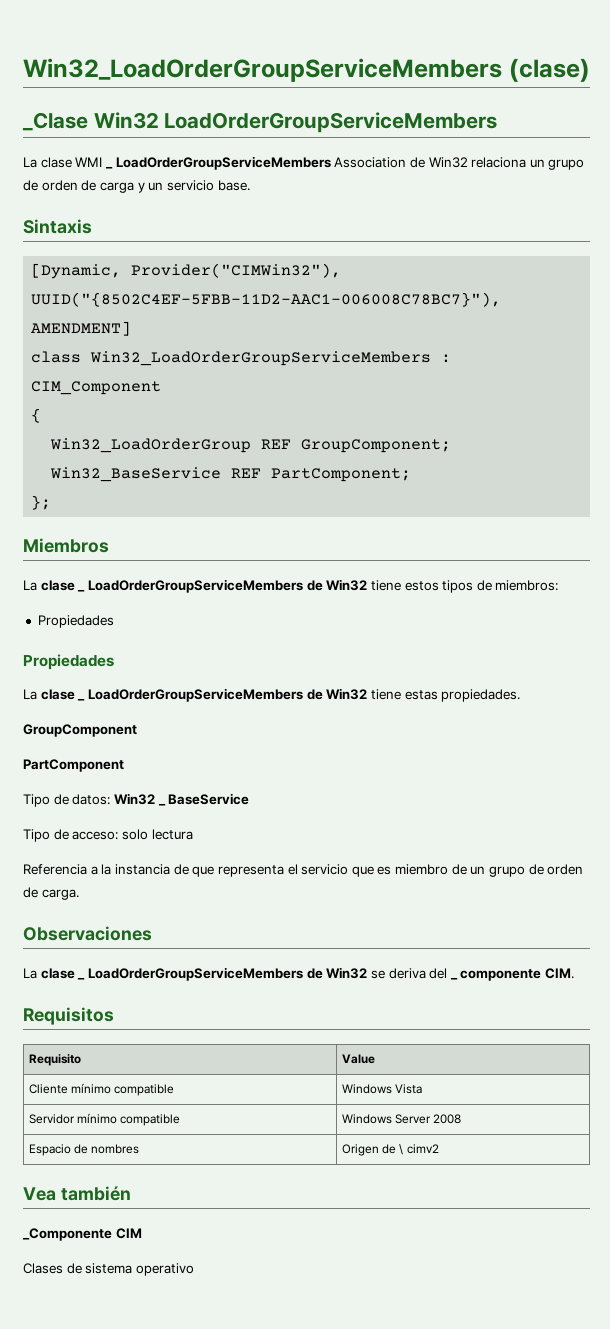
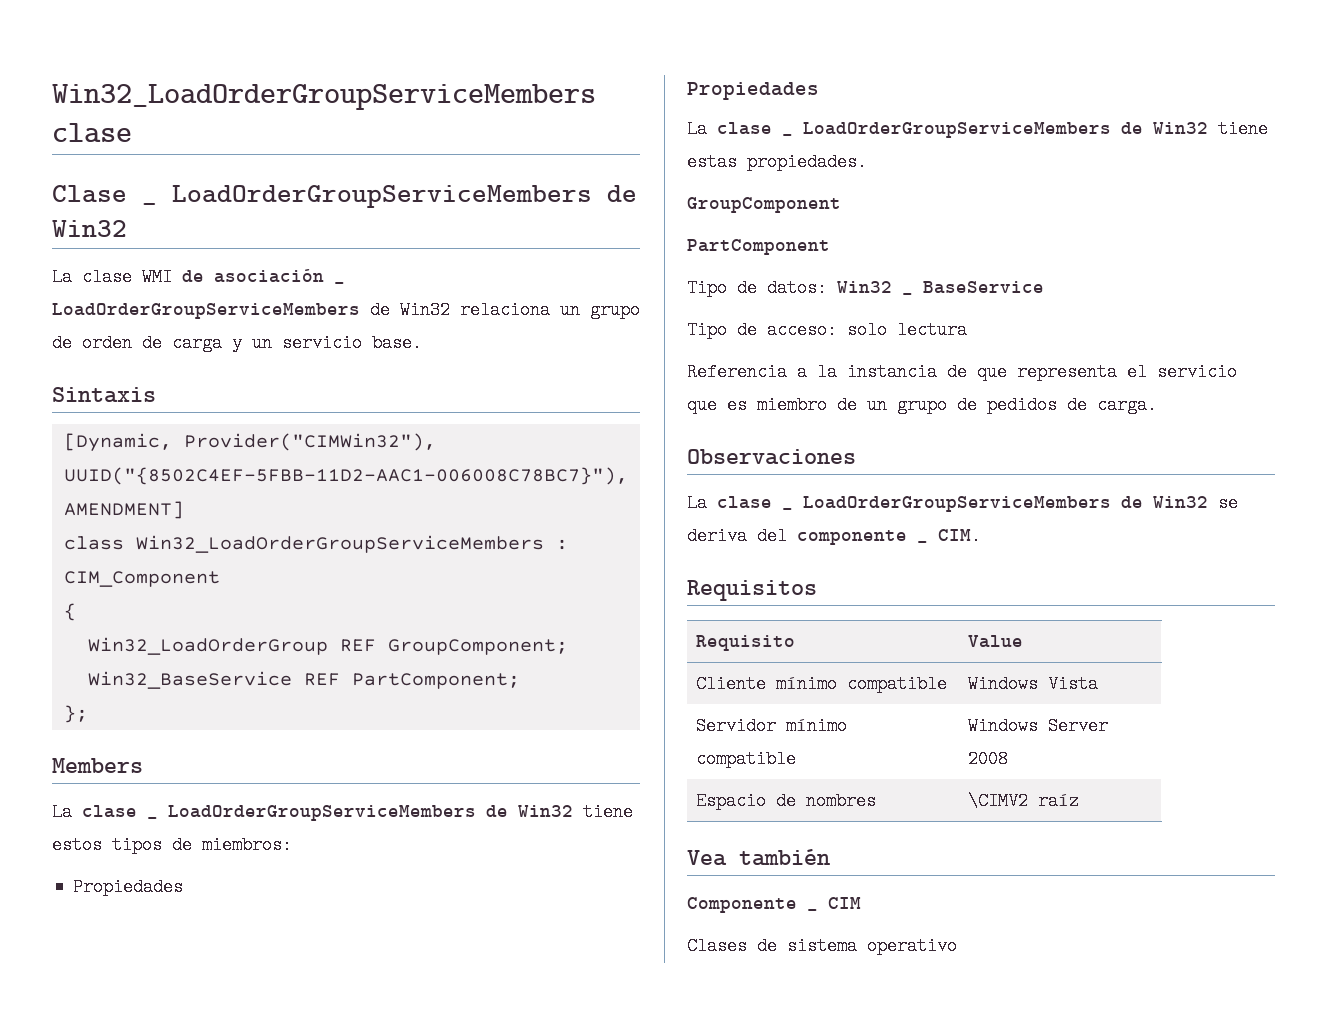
- Win32_LoadOrderGroupServiceMembers (clase)
- _Clase Win32 LoadOrderGroupServiceMembers
+ Win32_LoadOrderGroupServiceMembers clase
+ Clase _ LoadOrderGroupServiceMembers de Win32
- La clase WMI _ LoadOrderGroupServiceMembers Association de Win32 relaciona un grupo de orden de carga y un servicio base.
+ La clase WMI de asociación _ LoadOrderGroupServiceMembers de Win32 relaciona un grupo de orden de carga y un servicio base.
- Miembros
+ Members
- Referencia a la instancia de que representa el servicio que es miembro de un grupo de orden de carga.
+ Referencia a la instancia de que representa el servicio que es miembro de un grupo de pedidos de carga.
- La clase _ LoadOrderGroupServiceMembers de Win32 se deriva del _ componente CIM.
+ La clase _ LoadOrderGroupServiceMembers de Win32 se deriva del componente _ CIM.
- Espacio de nombres | Origen de \ cimv2
+ Espacio de nombres | \CIMV2 raíz
- _Componente CIM
+ Componente _ CIM

